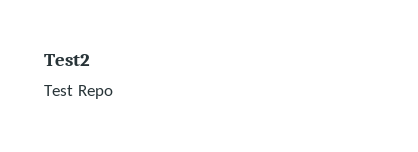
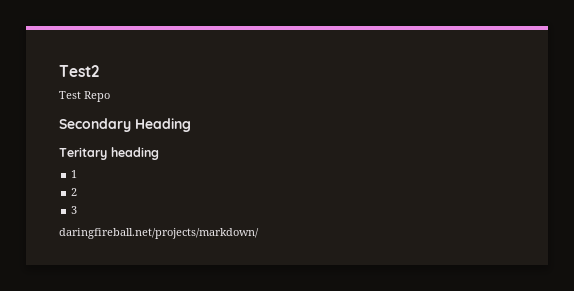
+ Secondary Heading
+ Teritary heading
+ 1
+ 2
+ 3
+ daringfireball.net/projects/markdown/

